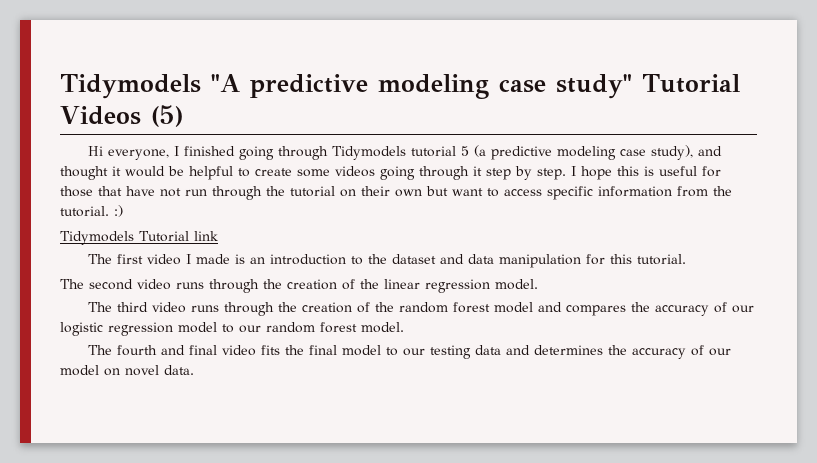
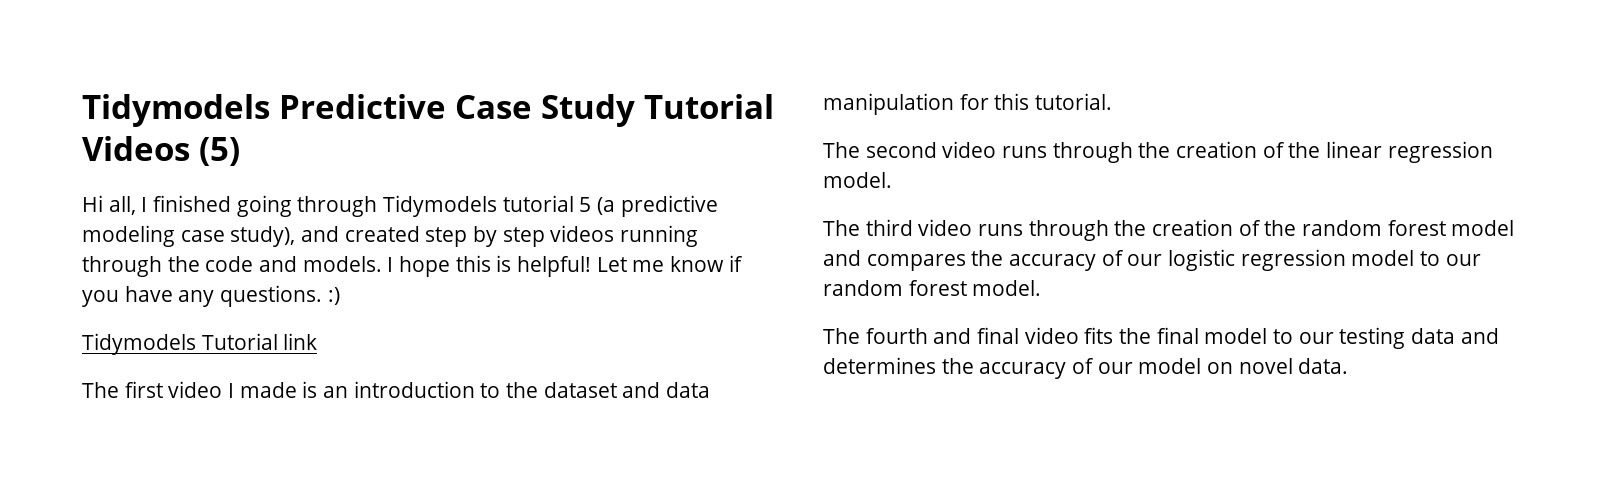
- Tidymodels "A predictive modeling case study" Tutorial Videos (5)
+ Tidymodels Predictive Case Study Tutorial Videos (5)
- Hi everyone, I finished going through Tidymodels tutorial 5 (a predictive modeling case study), and thought it would be helpful to create some videos going through it step by step. I hope this is useful for those that have not run through the tutorial on their own but want to access specific information from the tutorial. :)
+ Hi all, I finished going through Tidymodels tutorial 5 (a predictive modeling case study), and created step by step videos running through the code and models. I hope this is helpful! Let me know if you have any questions. :)

